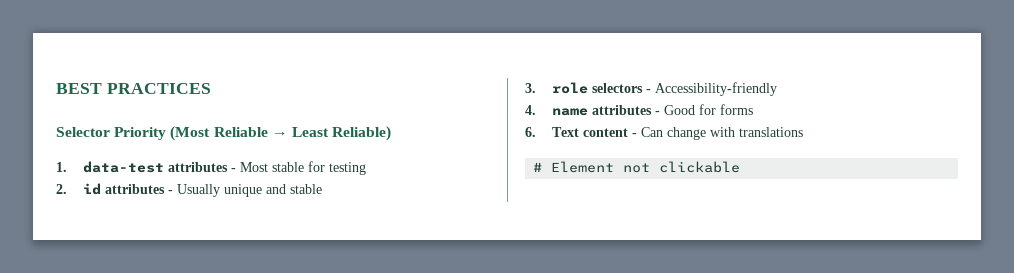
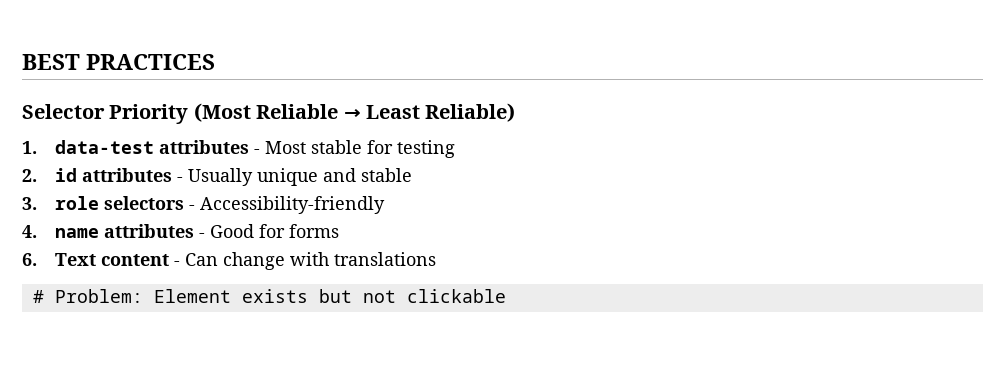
- # Element not clickable
+ # Problem: Element exists but not clickable

